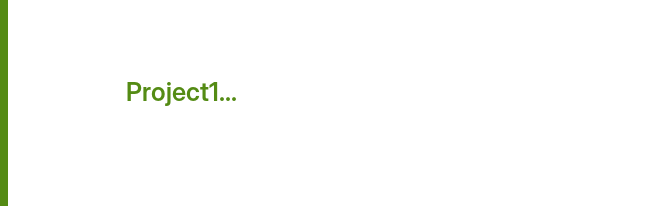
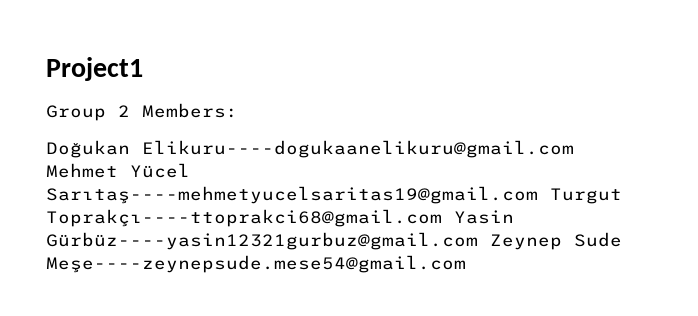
- Project1...
+ Project1
+ Group 2 Members:
+ Doğukan Elikuru----dogukaanelikuru@gmail.com Mehmet Yücel Sarıtaş----mehmetyucelsaritas19@gmail.com Turgut Toprakçı----ttoprakci68@gmail.com Yasin Gürbüz----yasin12321gurbuz@gmail.com Zeynep Sude Meşe----zeynepsude.mese54@gmail.com

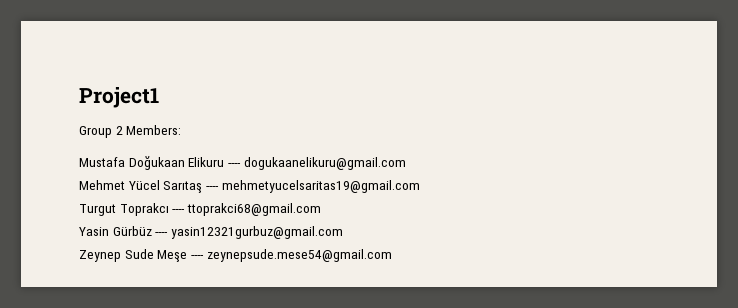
- Doğukan Elikuru----dogukaanelikuru@gmail.com Mehmet Yücel Sarıtaş----mehmetyucelsaritas19@gmail.com Turgut Toprakçı----ttoprakci68@gmail.com Yasin Gürbüz----yasin12321gurbuz@gmail.com Zeynep Sude Meşe----zeynepsude.mese54@gmail.com
+ Mustafa Doğukaan Elikuru ---- dogukaanelikuru@gmail.com
+ Mehmet Yücel Sarıtaş ---- mehmetyucelsaritas19@gmail.com
+ Turgut Toprakcı ---- ttoprakci68@gmail.com
+ Yasin Gürbüz ---- yasin12321gurbuz@gmail.com
+ Zeynep Sude Meşe ---- zeynepsude.mese54@gmail.com

